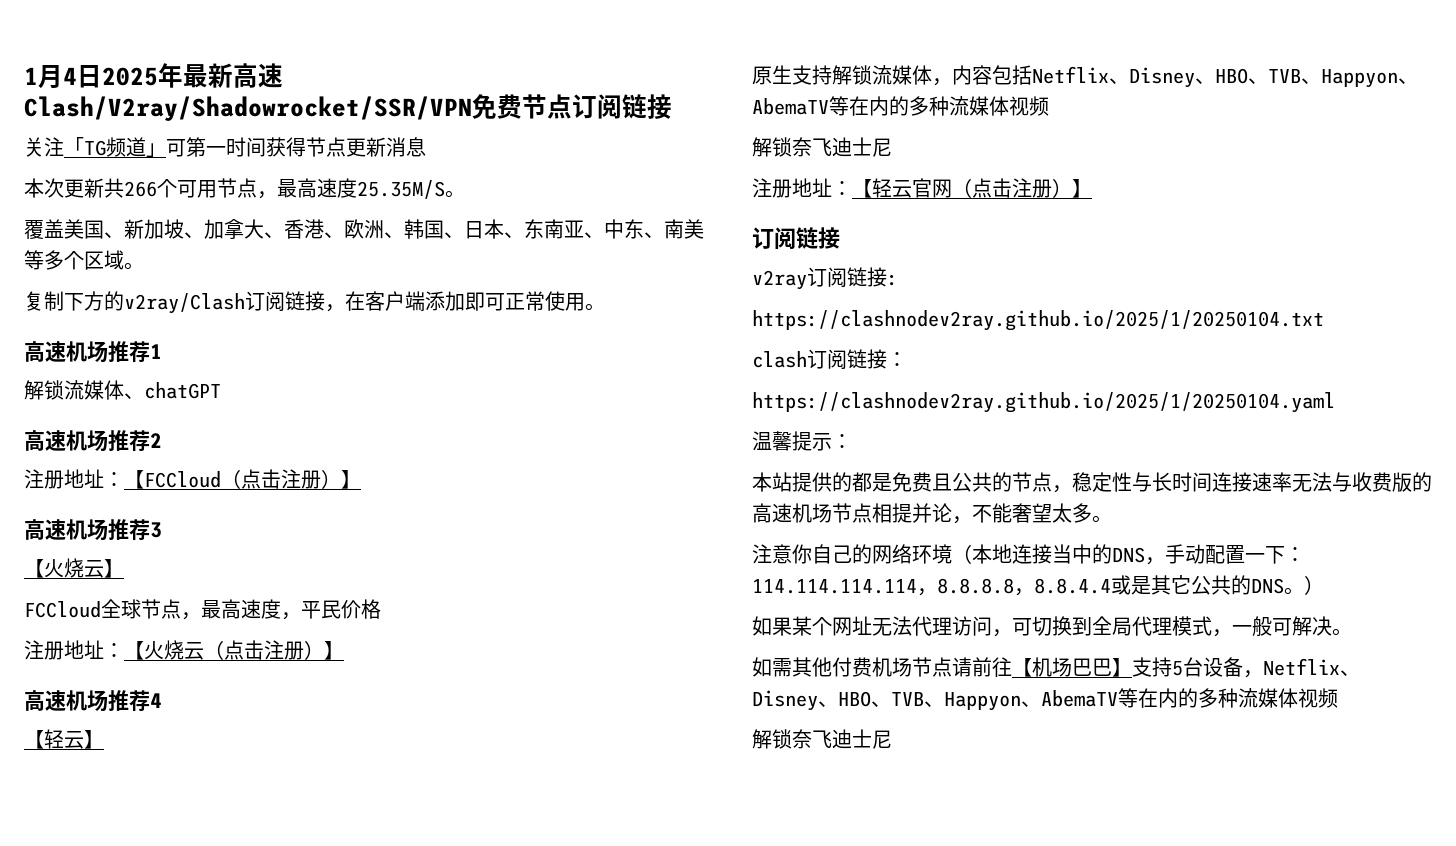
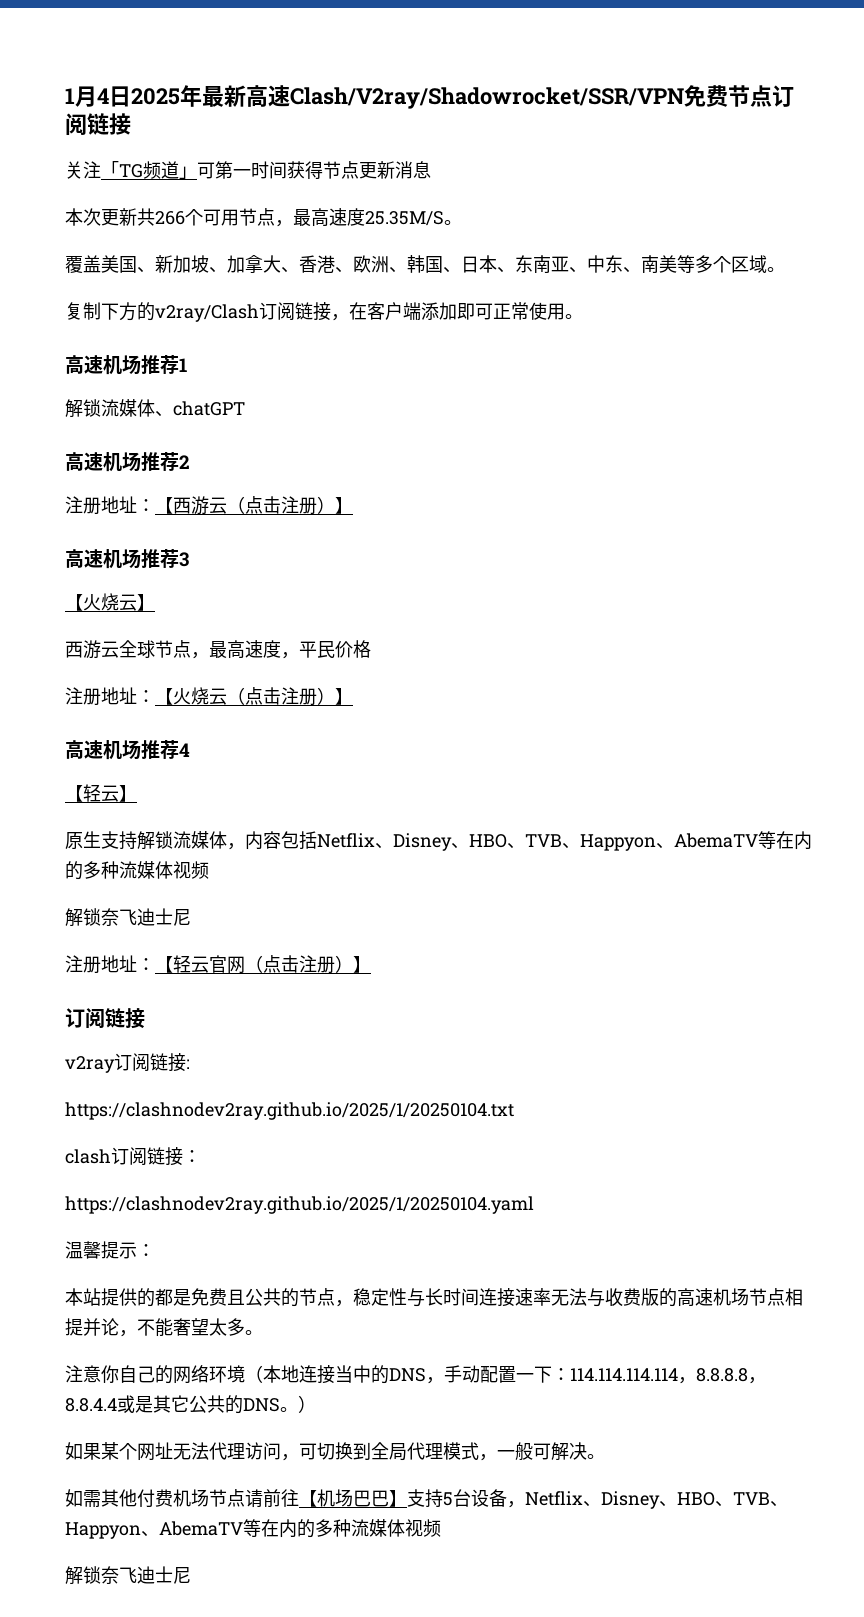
- 注册地址：【FCCloud（点击注册）】
+ 注册地址：【西游云（点击注册）】
- FCCloud全球节点，最高速度，平民价格
+ 西游云全球节点，最高速度，平民价格

